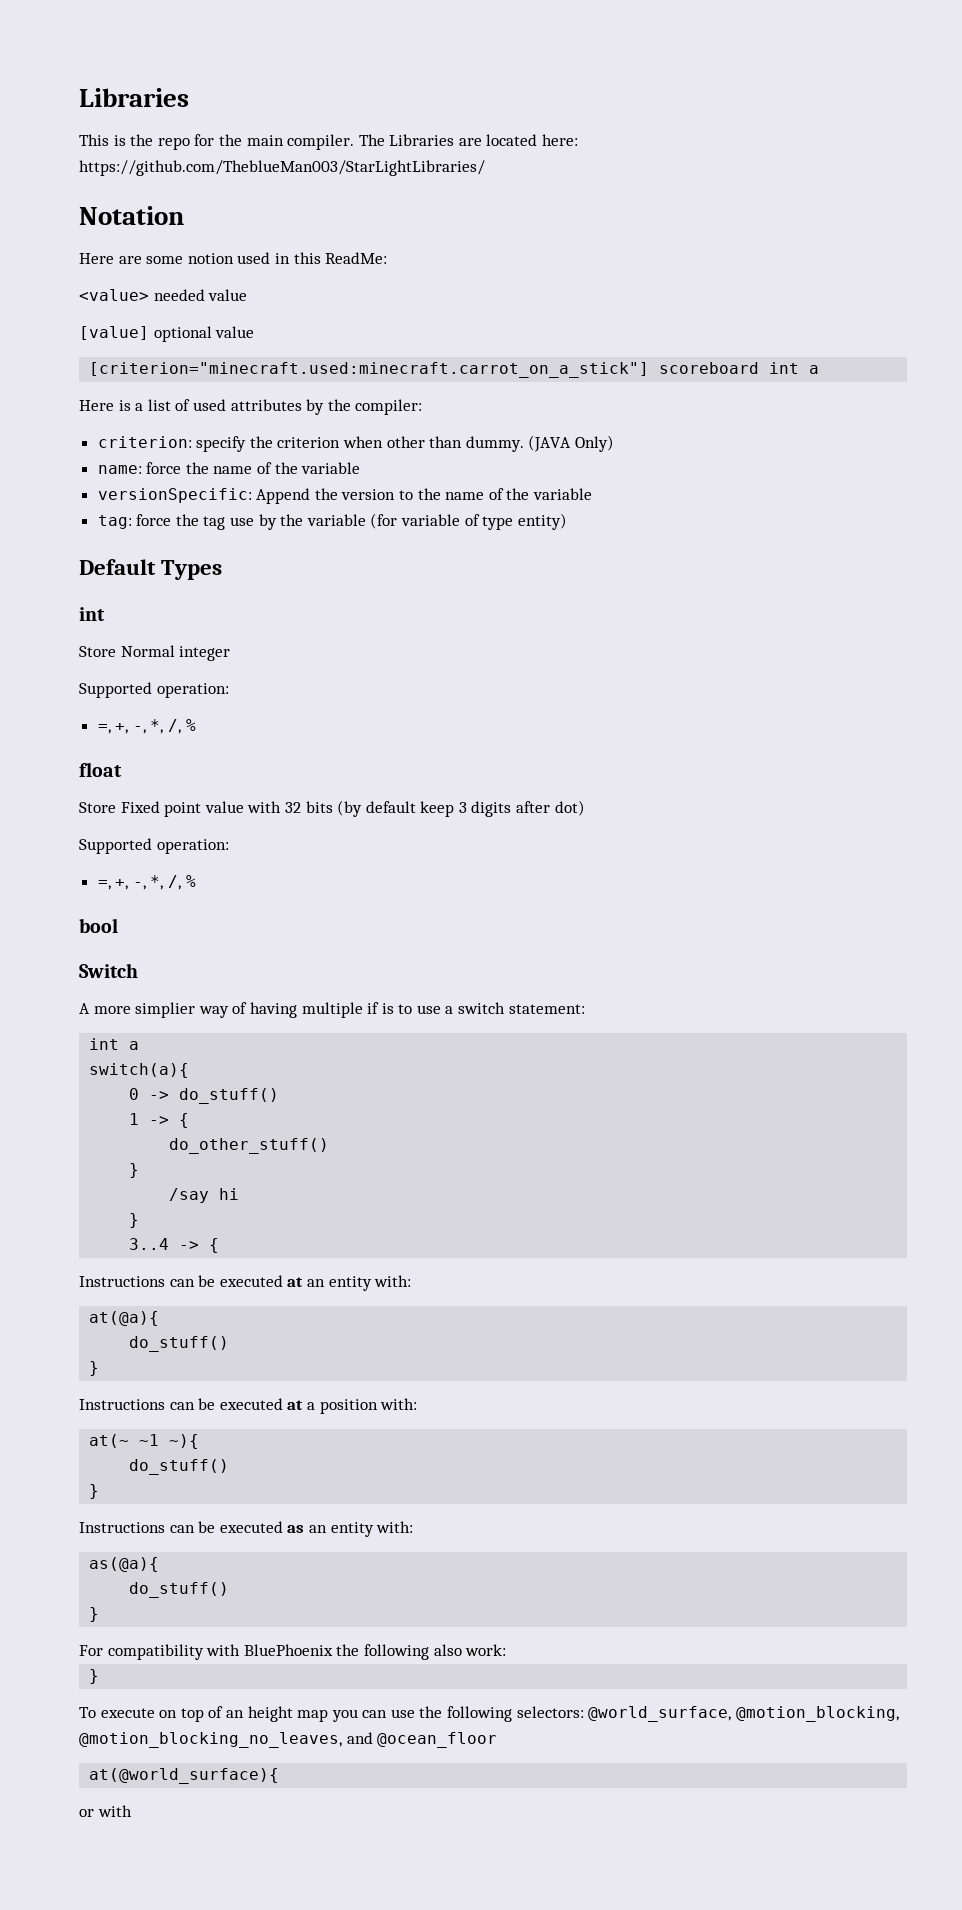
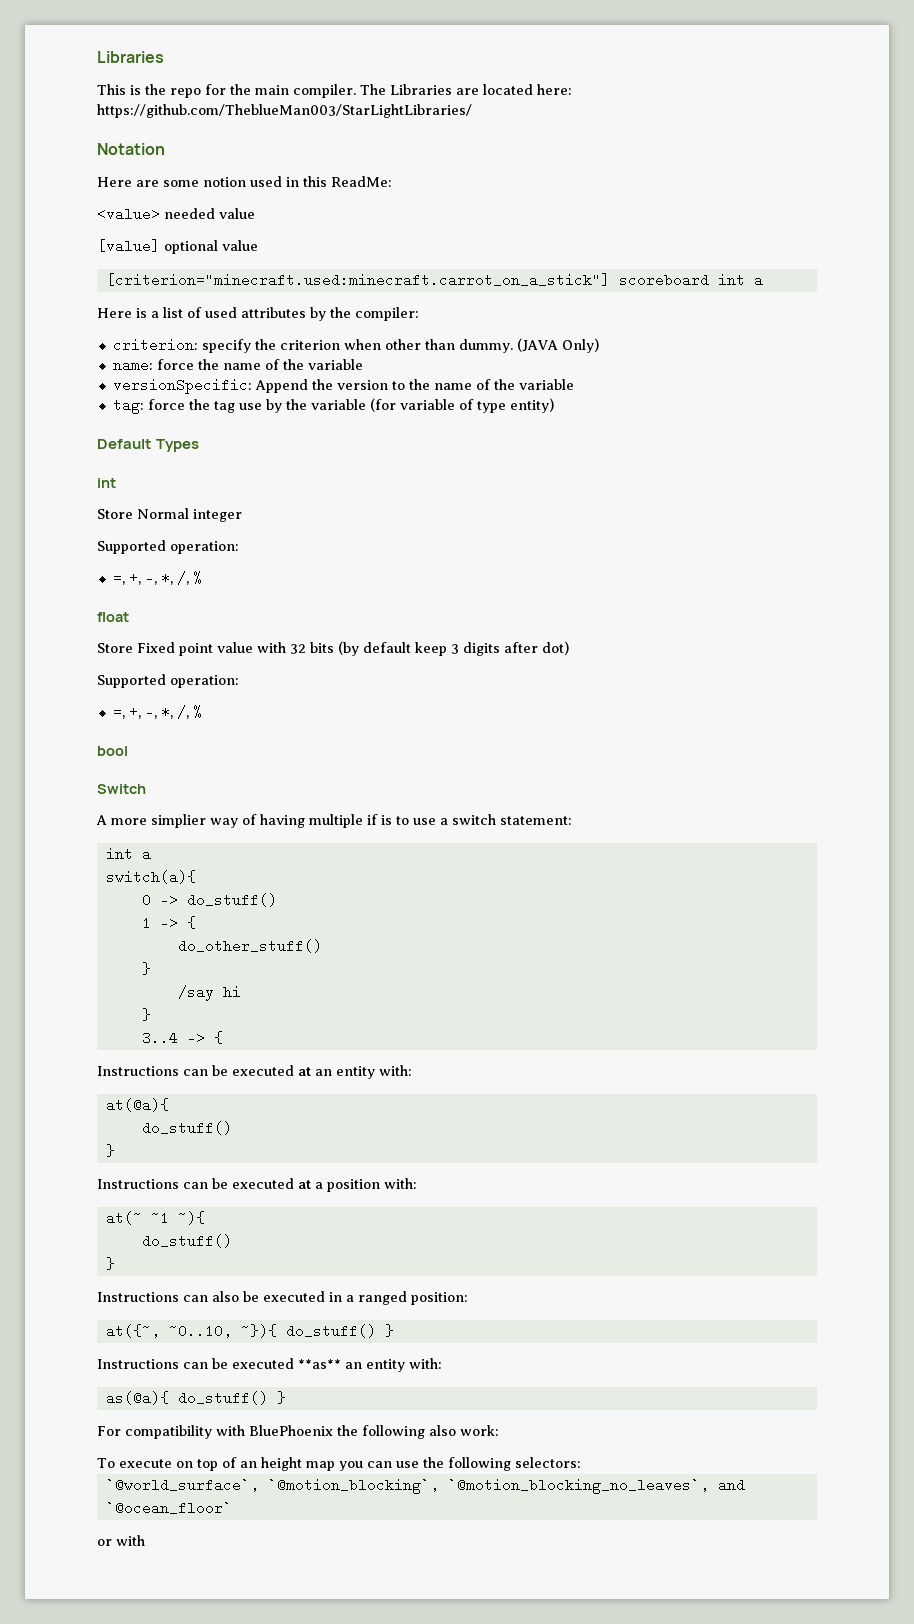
- Instructions can be executed as an entity with:
+ Instructions can also be executed in a ranged position:
+ at({~, ~0..10, ~}){ do_stuff() }
+ Instructions can be executed **as** an entity with:
- as(@a){
- do_stuff()
- }
+ as(@a){ do_stuff() }
  For compatibility with BluePhoenix the following also work:
- }
- To execute on top of an height map you can use the following selectors: @world_surface, @motion_blocking, @motion_blocking_no_leaves, and @ocean_floor
- at(@world_surface){
+ To execute on top of an height map you can use the following selectors:
+ `@world_surface`, `@motion_blocking`, `@motion_blocking_no_leaves`, and `@ocean_floor`

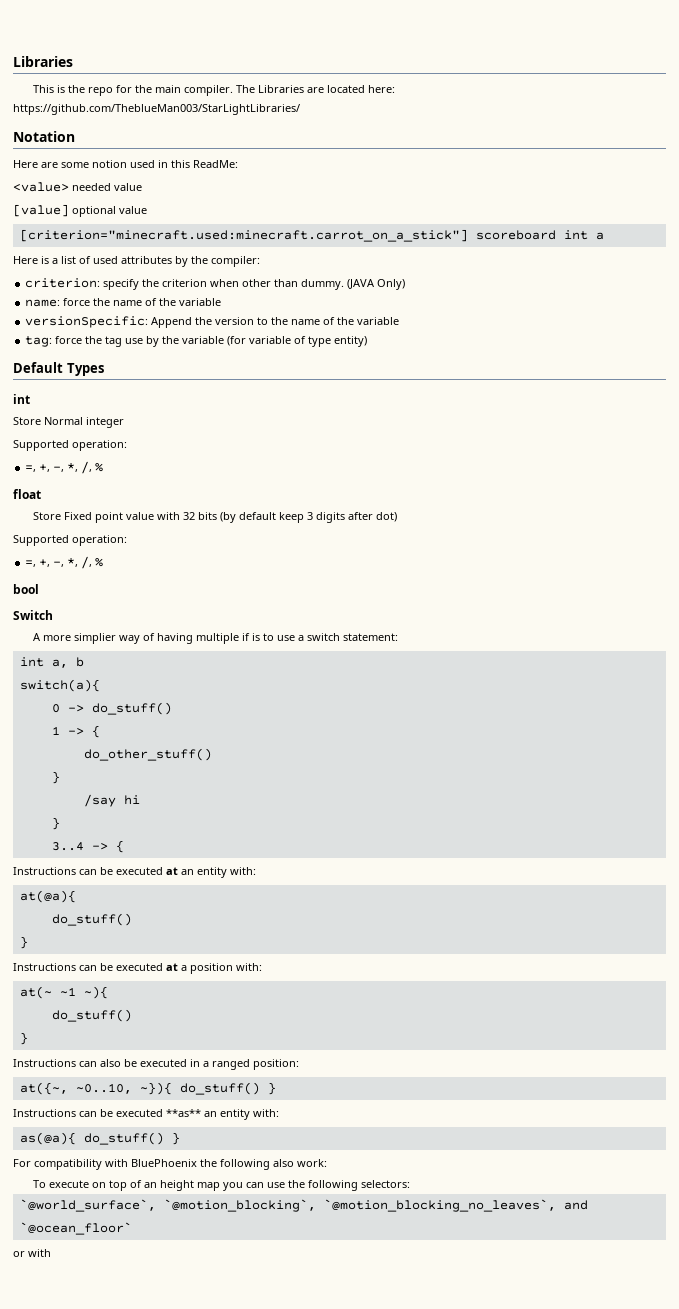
  A more simplier way of having multiple if is to use a switch statement:
- int a
+ int a, b

